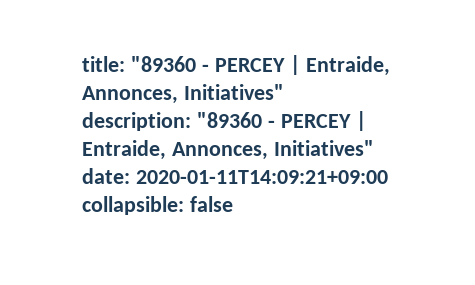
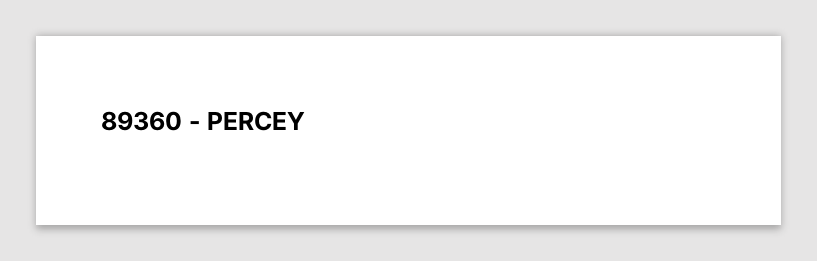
- title: "89360 - PERCEY | Entraide, Annonces, Initiatives" description: "89360 - PERCEY | Entraide, Annonces, Initiatives" date: 2020-01-11T14:09:21+09:00 collapsible: false
+ 89360 - PERCEY

